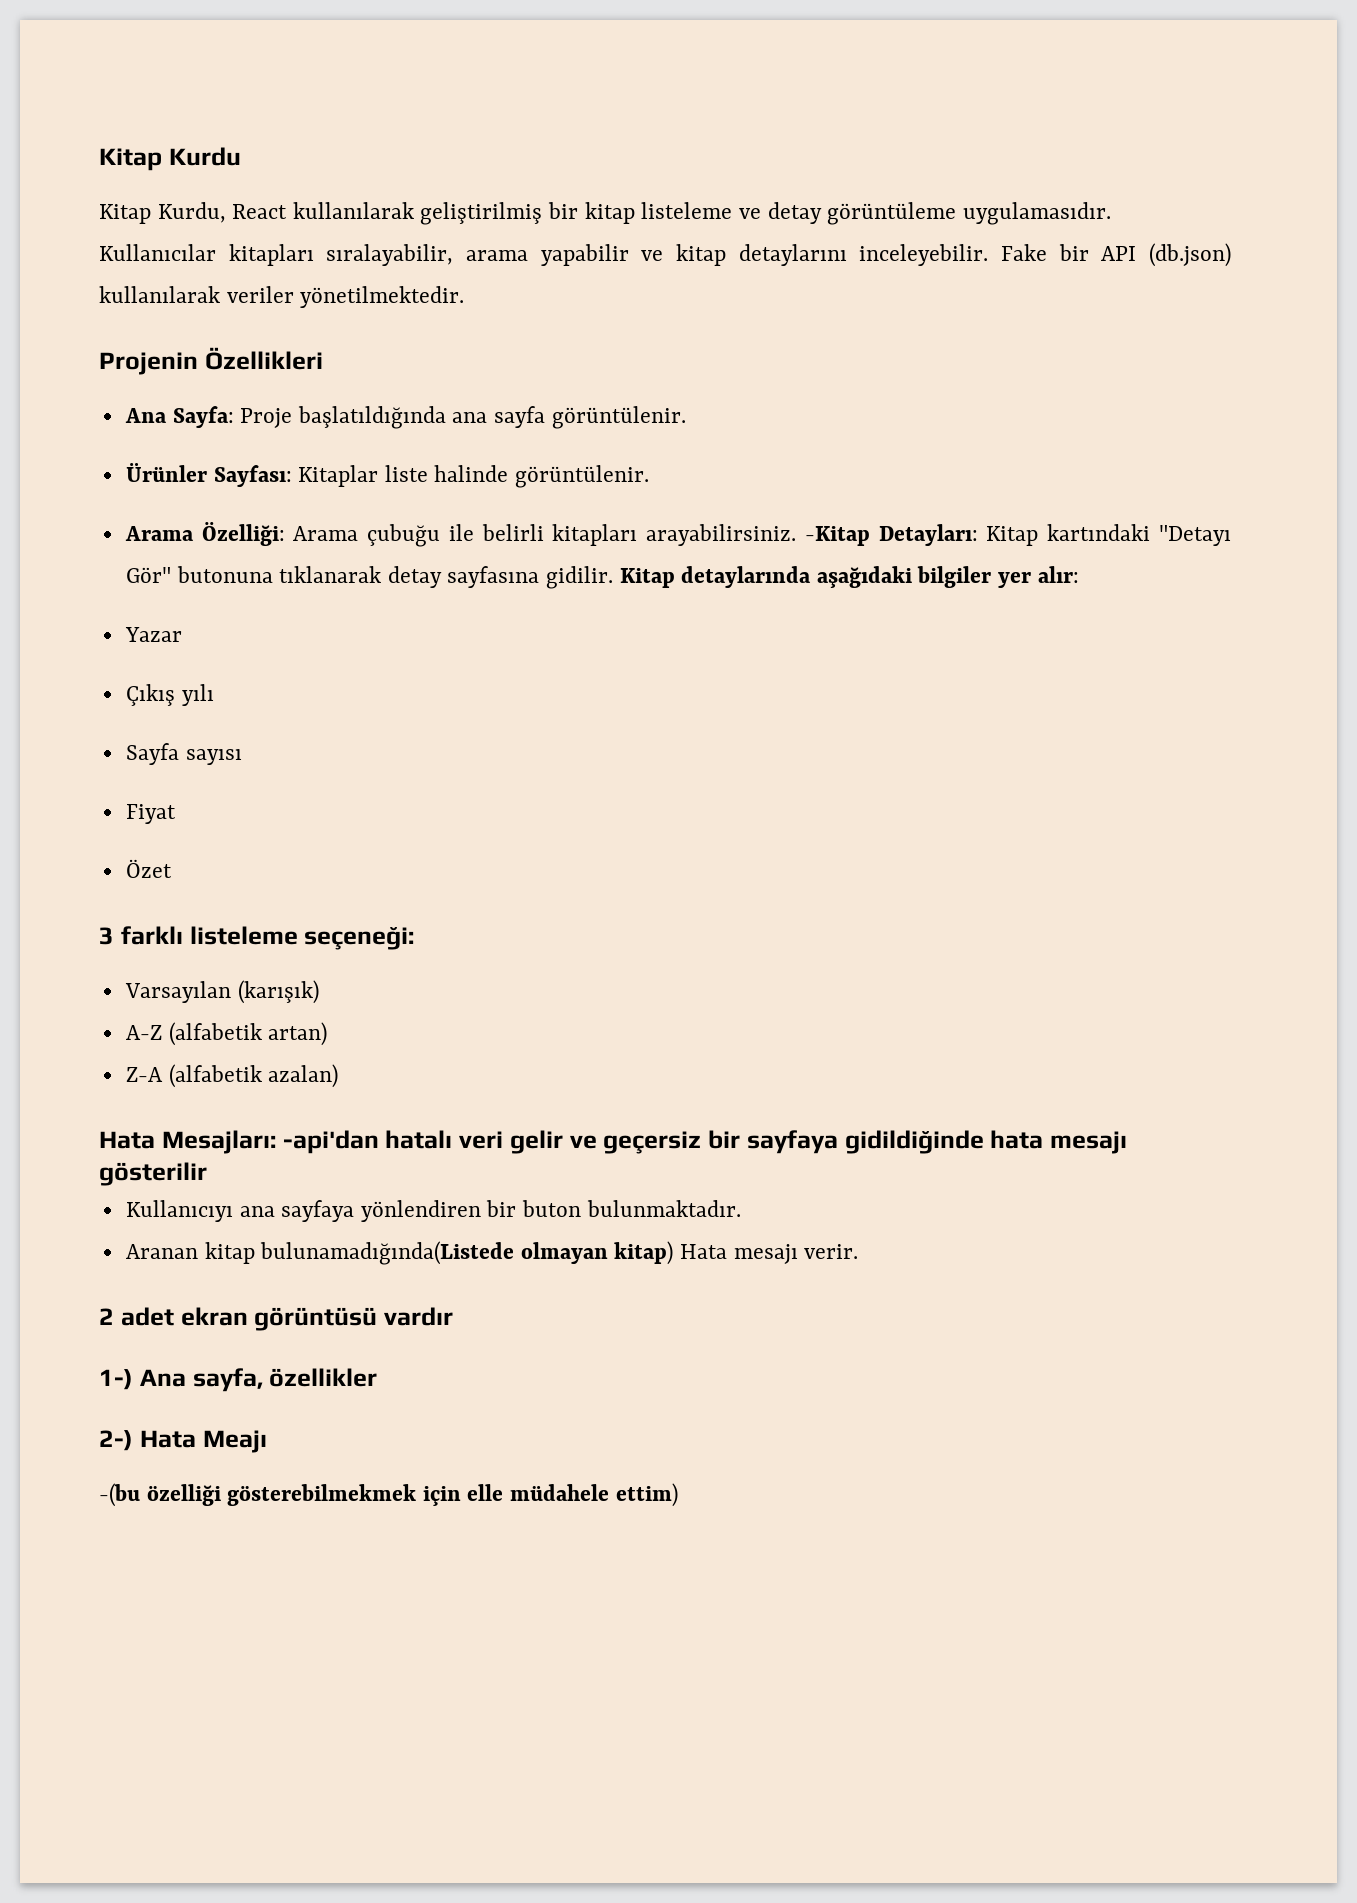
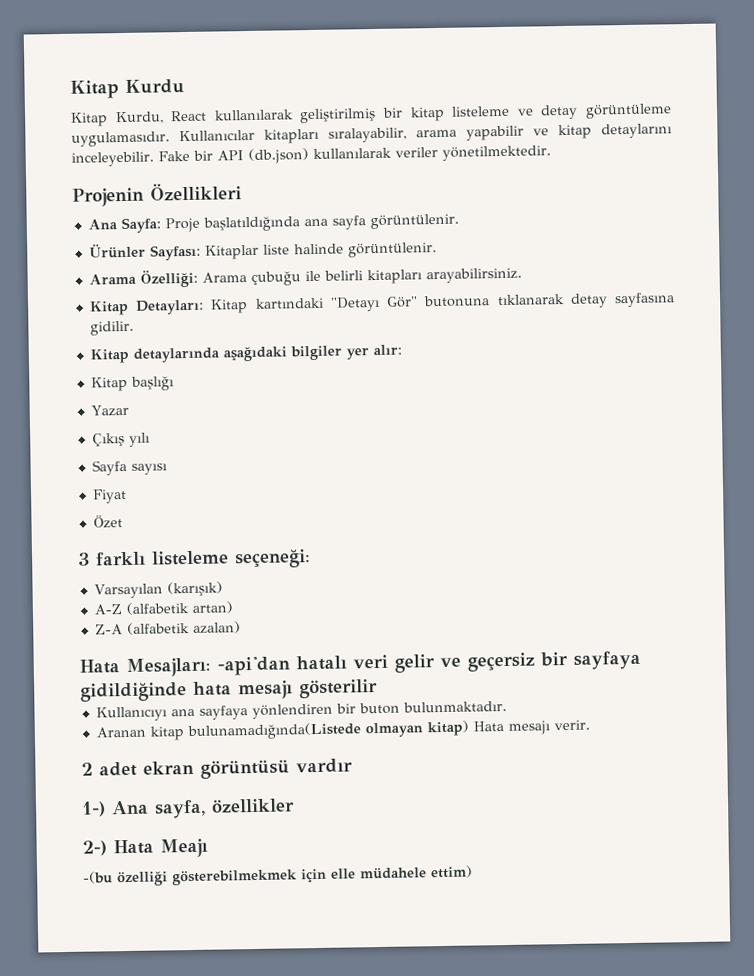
- Arama Özelliği: Arama çubuğu ile belirli kitapları arayabilirsiniz. -Kitap Detayları: Kitap kartındaki "Detayı Gör" butonuna tıklanarak detay sayfasına gidilir. Kitap detaylarında aşağıdaki bilgiler yer alır:
+ Arama Özelliği: Arama çubuğu ile belirli kitapları arayabilirsiniz.
+ Kitap Detayları: Kitap kartındaki "Detayı Gör" butonuna tıklanarak detay sayfasına gidilir.
+ Kitap detaylarında aşağıdaki bilgiler yer alır:
+ Kitap başlığı

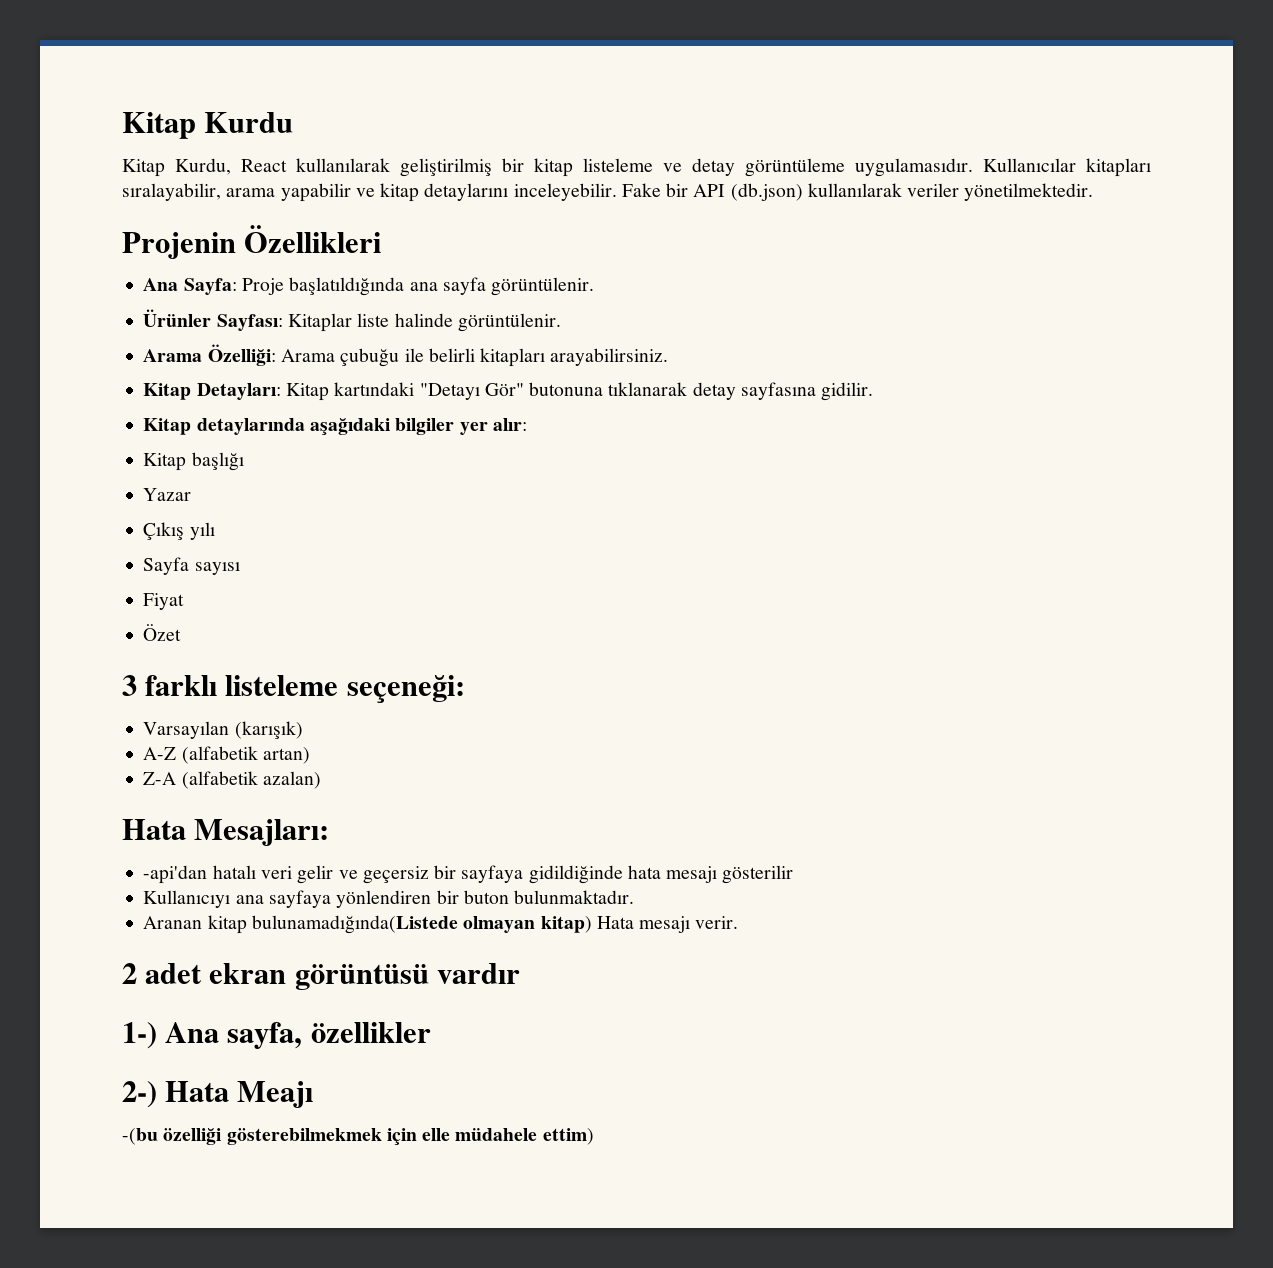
- Hata Mesajları: -api'dan hatalı veri gelir ve geçersiz bir sayfaya gidildiğinde hata mesajı gösterilir
+ Hata Mesajları:
+ -api'dan hatalı veri gelir ve geçersiz bir sayfaya gidildiğinde hata mesajı gösterilir

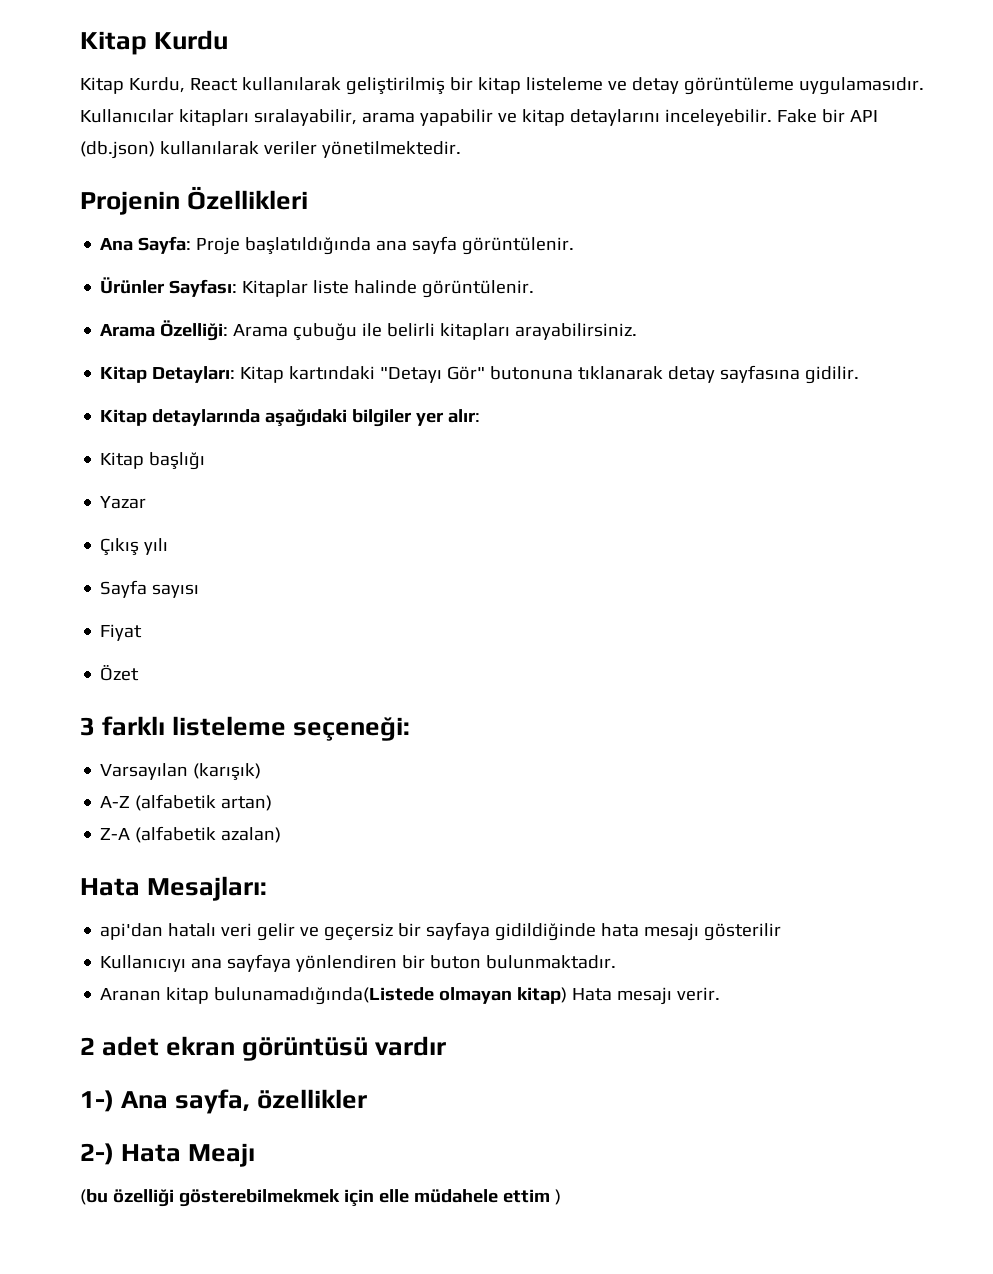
- -api'dan hatalı veri gelir ve geçersiz bir sayfaya gidildiğinde hata mesajı gösterilir
+ api'dan hatalı veri gelir ve geçersiz bir sayfaya gidildiğinde hata mesajı gösterilir
- -(bu özelliği gösterebilmekmek için elle müdahele ettim)
+ (bu özelliği gösterebilmekmek için elle müdahele ettim )

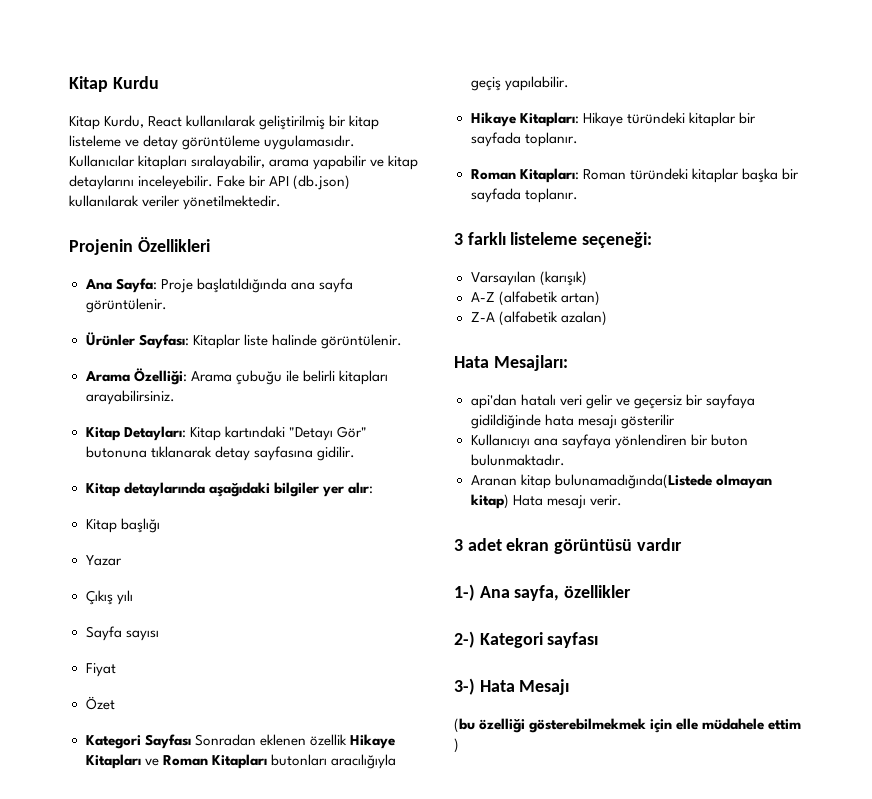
+ Kategori Sayfası Sonradan eklenen özellik Hikaye Kitapları ve Roman Kitapları butonları aracılığıyla geçiş yapılabilir.
+ Hikaye Kitapları: Hikaye türündeki kitaplar bir sayfada toplanır.
+ Roman Kitapları: Roman türündeki kitaplar başka bir sayfada toplanır.
- 2 adet ekran görüntüsü vardır
+ 3 adet ekran görüntüsü vardır
- 2-) Hata Meajı
+ 2-) Kategori sayfası
+ 3-) Hata Mesajı

